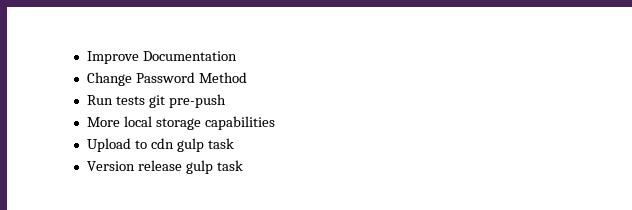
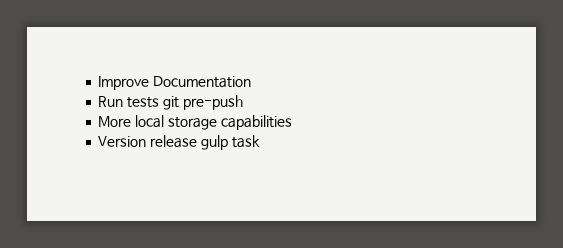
- Change Password Method
- Upload to cdn gulp task

